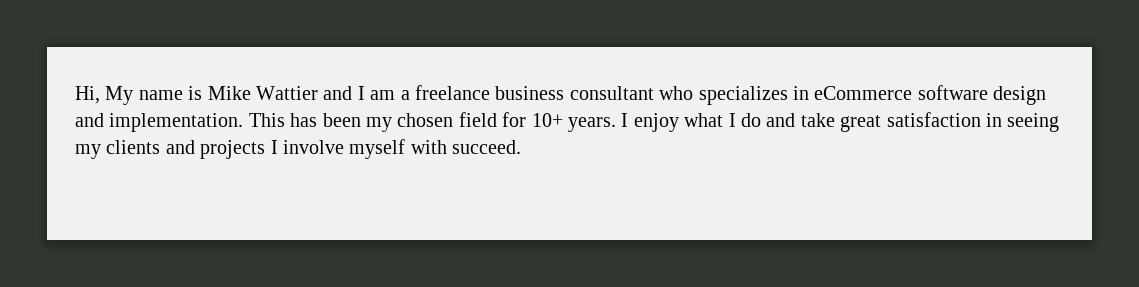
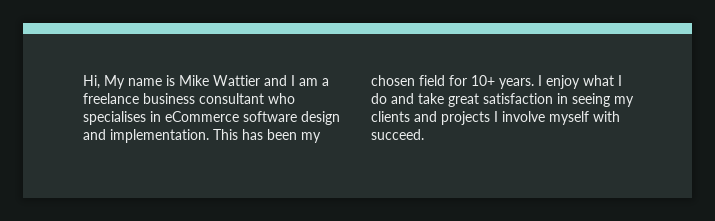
- Hi, My name is Mike Wattier and I am a freelance business consultant who specializes in eCommerce software design and implementation.
+ Hi, My name is Mike Wattier and I am a freelance business consultant who specialises in eCommerce software design and implementation.

